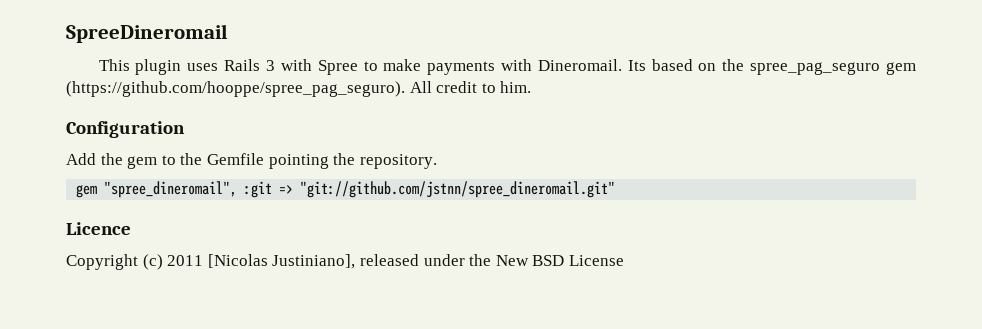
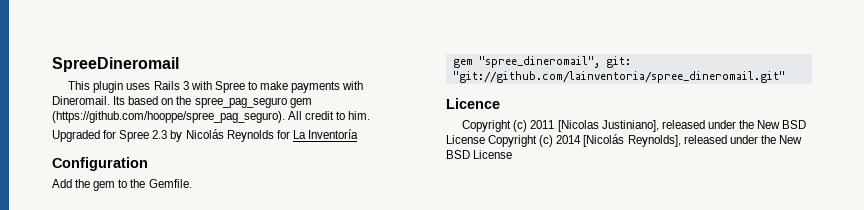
+ Upgraded for Spree 2.3 by Nicolás Reynolds for La Inventoría
- Add the gem to the Gemfile pointing the repository.
+ Add the gem to the Gemfile.
- gem "spree_dineromail", :git => "git://github.com/jstnn/spree_dineromail.git"
+ gem "spree_dineromail", git: "git://github.com/lainventoria/spree_dineromail.git"
- Copyright (c) 2011 [Nicolas Justiniano], released under the New BSD License
+ Copyright (c) 2011 [Nicolas Justiniano], released under the New BSD License Copyright (c) 2014 [Nicolás Reynolds], released under the New BSD License

